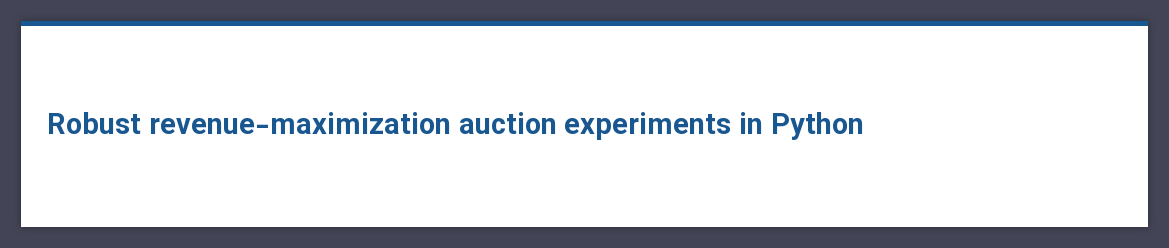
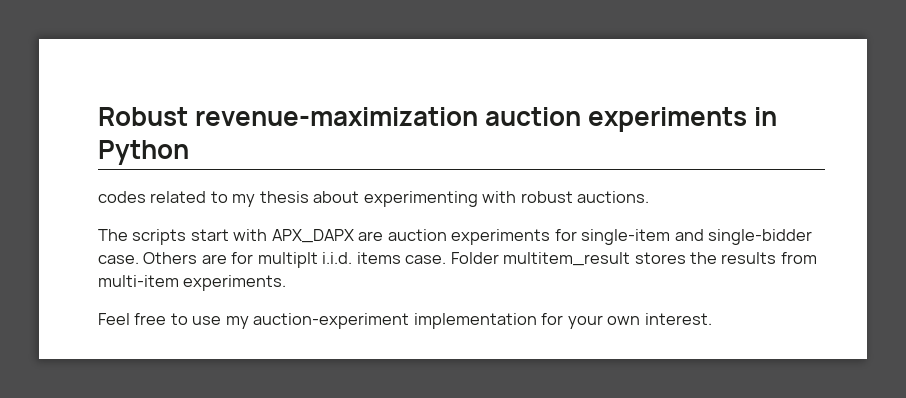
+ codes related to my thesis about experimenting with robust auctions.
+ The scripts start with APX_DAPX are auction experiments for single-item and single-bidder case. Others are for multiplt i.i.d. items case. Folder multitem_result stores the results from multi-item experiments.
+ Feel free to use my auction-experiment implementation for your own interest.

